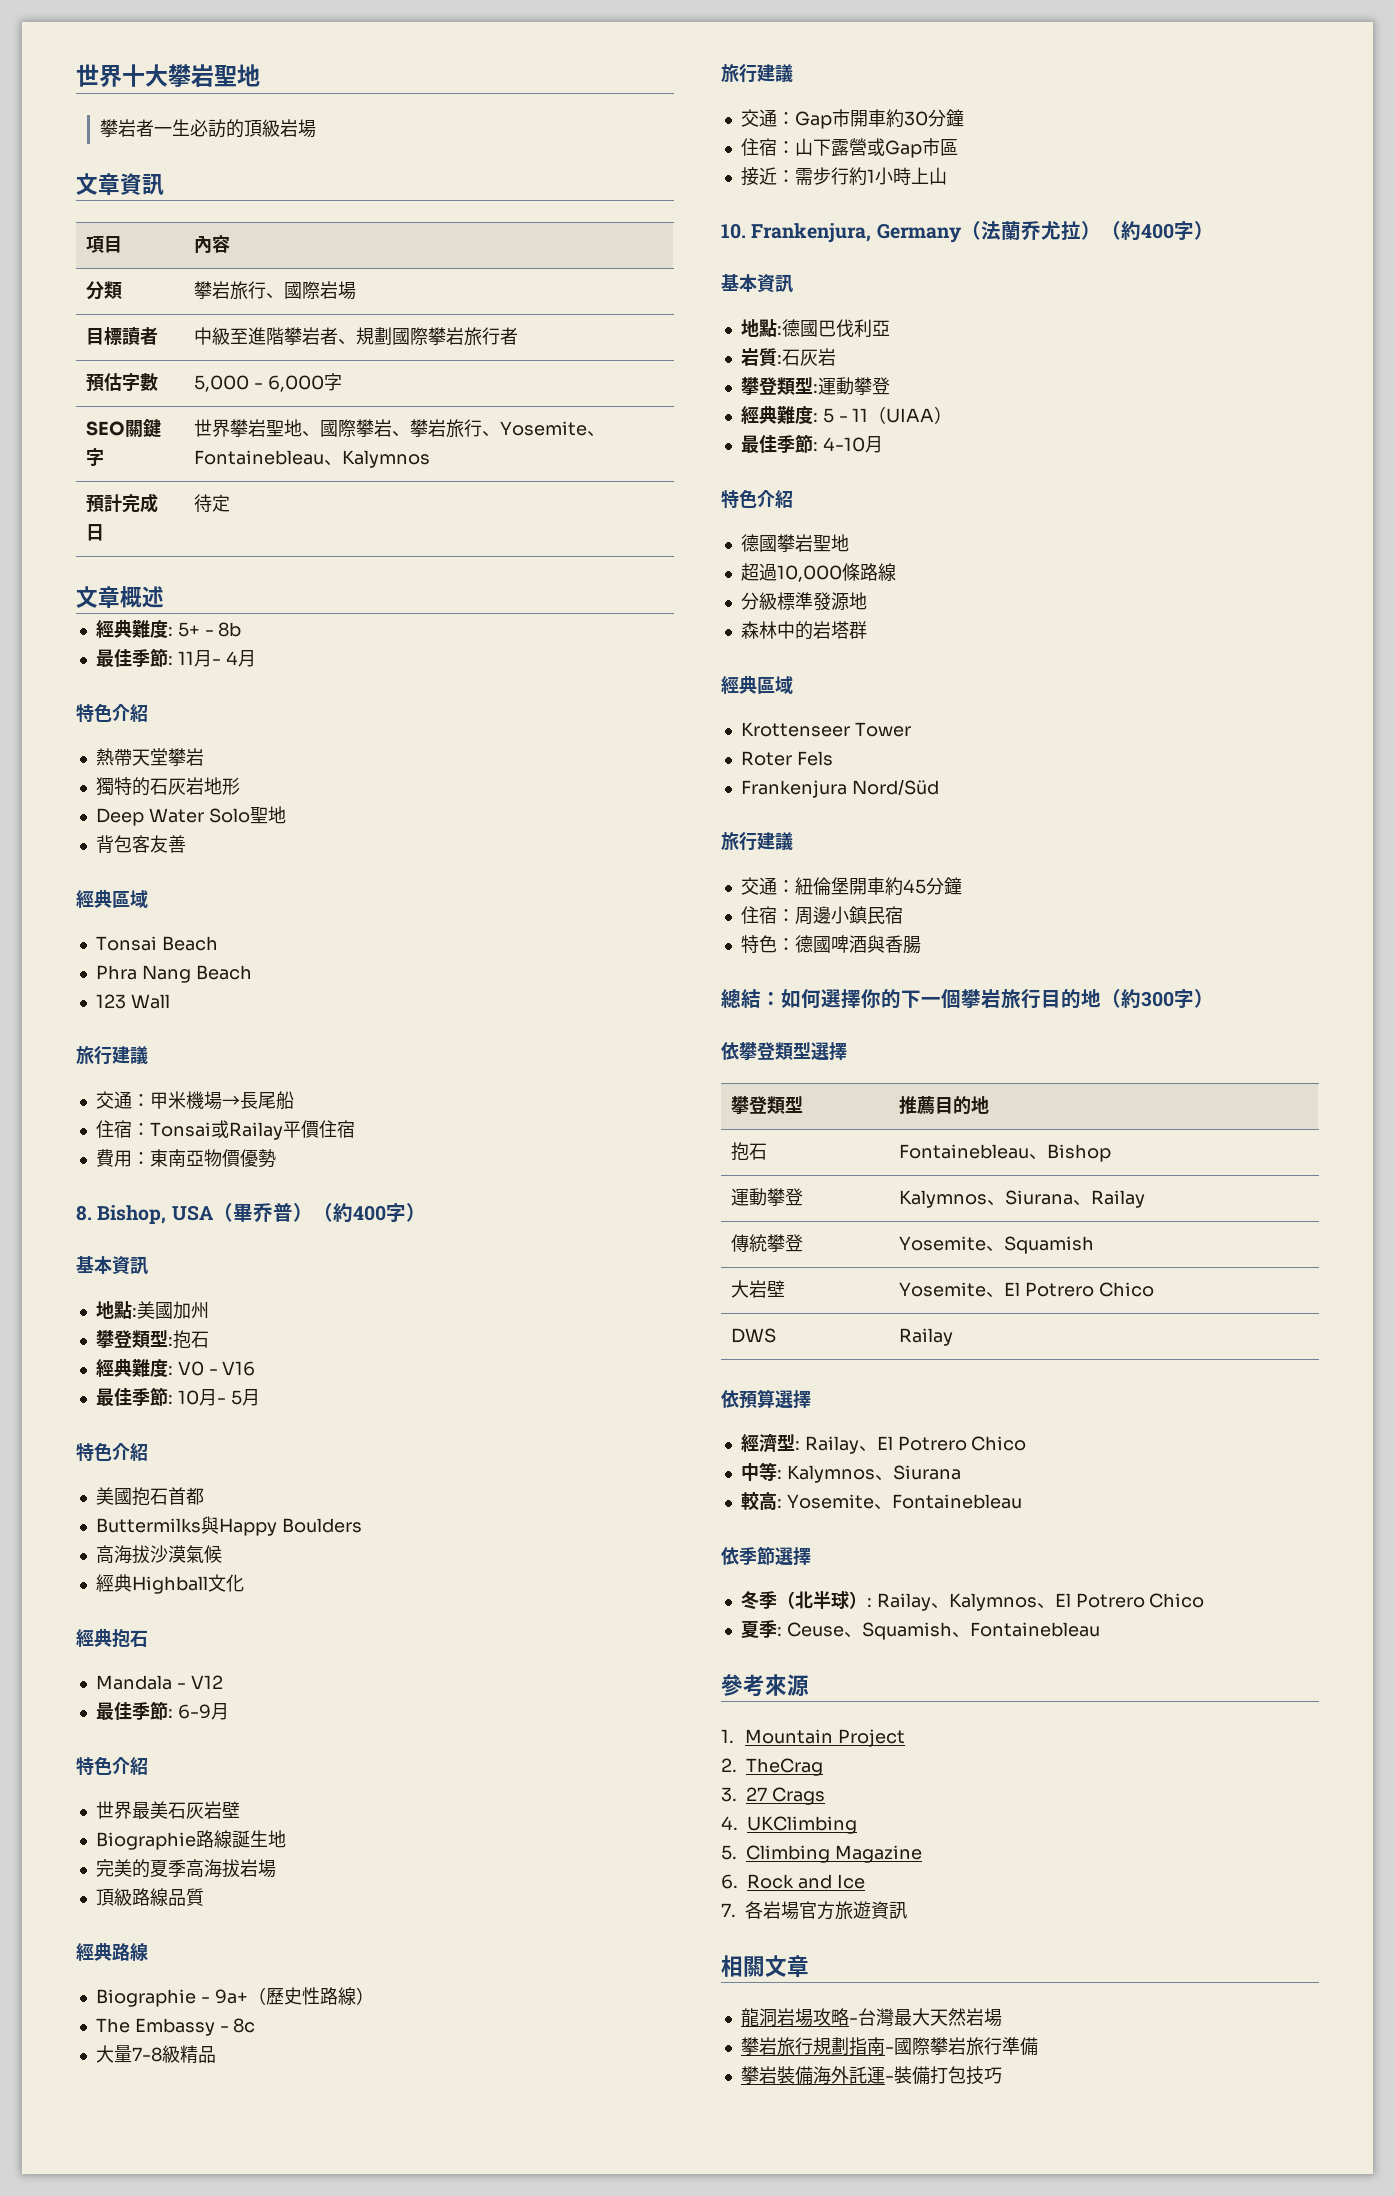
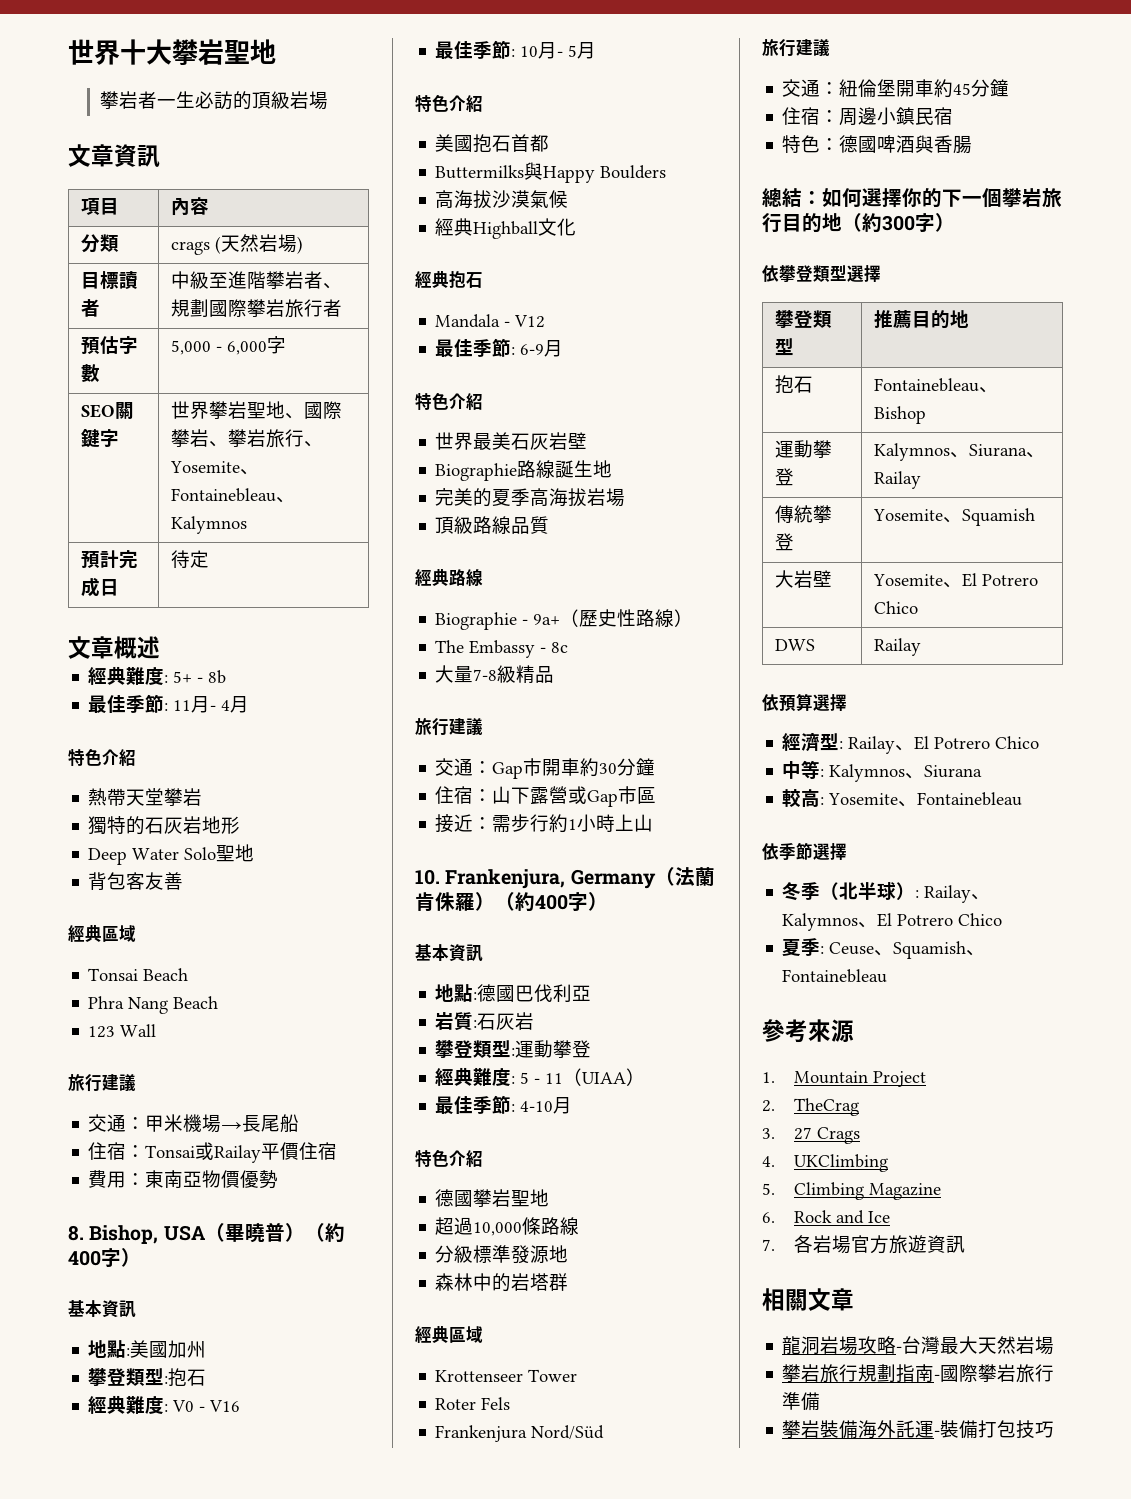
- 分類 | 攀岩旅行、國際岩場
+ 分類 | crags (天然岩場)
- 8. Bishop, USA（畢乔普）（約400字）
+ 8. Bishop, USA（畢曉普）（約400字）
- 10. Frankenjura, Germany（法蘭乔尤拉）（約400字）
+ 10. Frankenjura, Germany（法蘭肯侏羅）（約400字）

